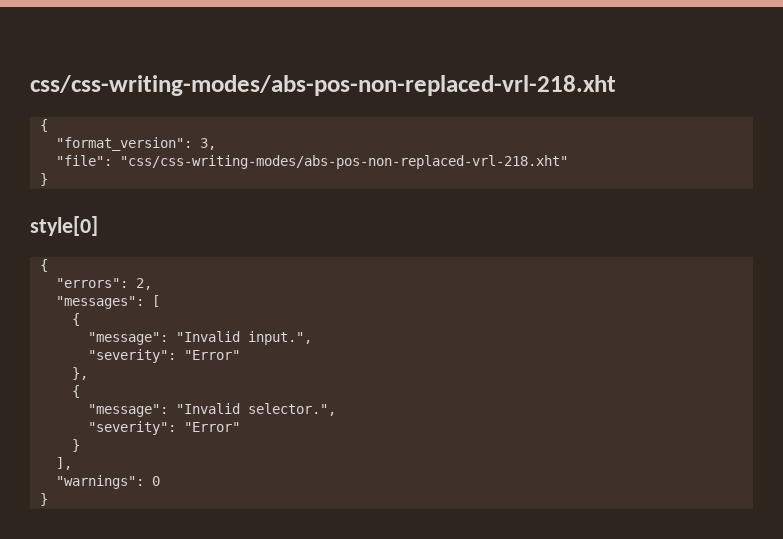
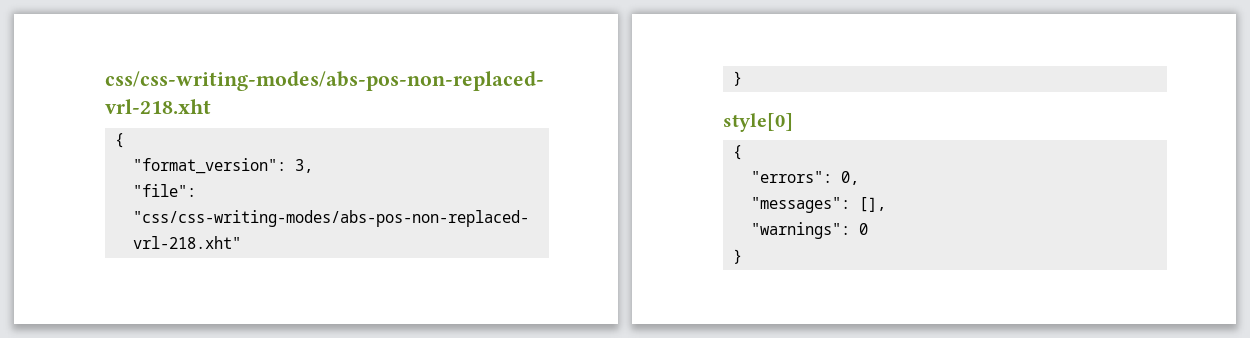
- "errors": 2,
+ "errors": 0,
- "messages": [
- {
- "message": "Invalid input.",
- "severity": "Error"
- },
- {
- "message": "Invalid selector.",
- "severity": "Error"
- }
- ],
+ "messages": [],

